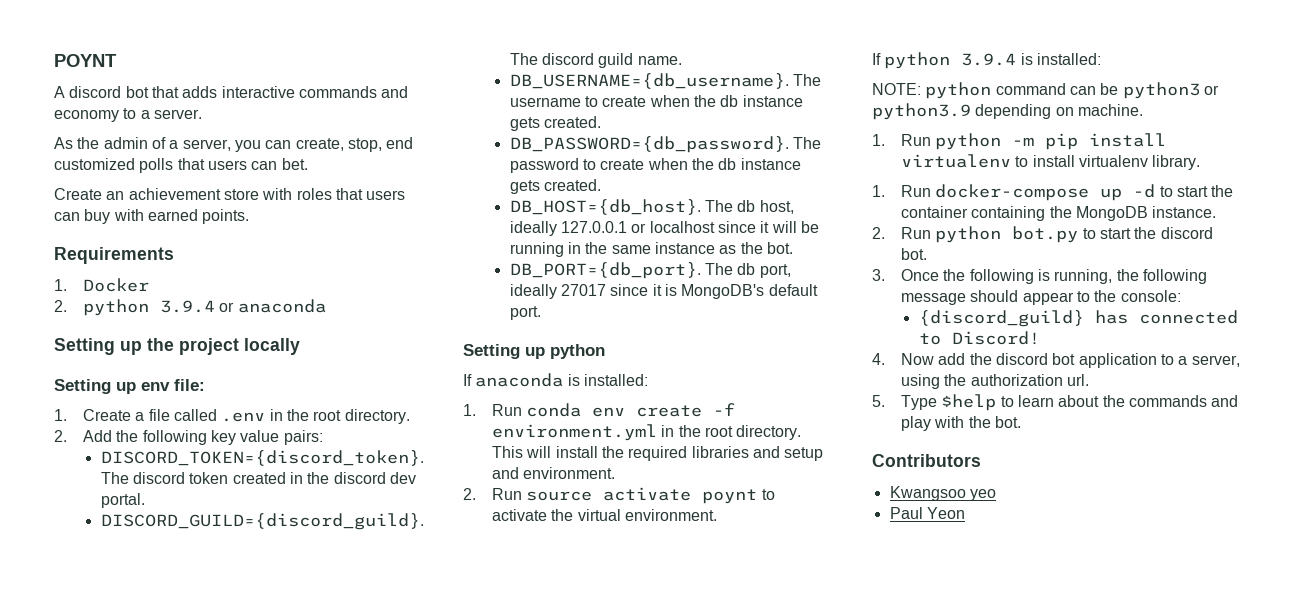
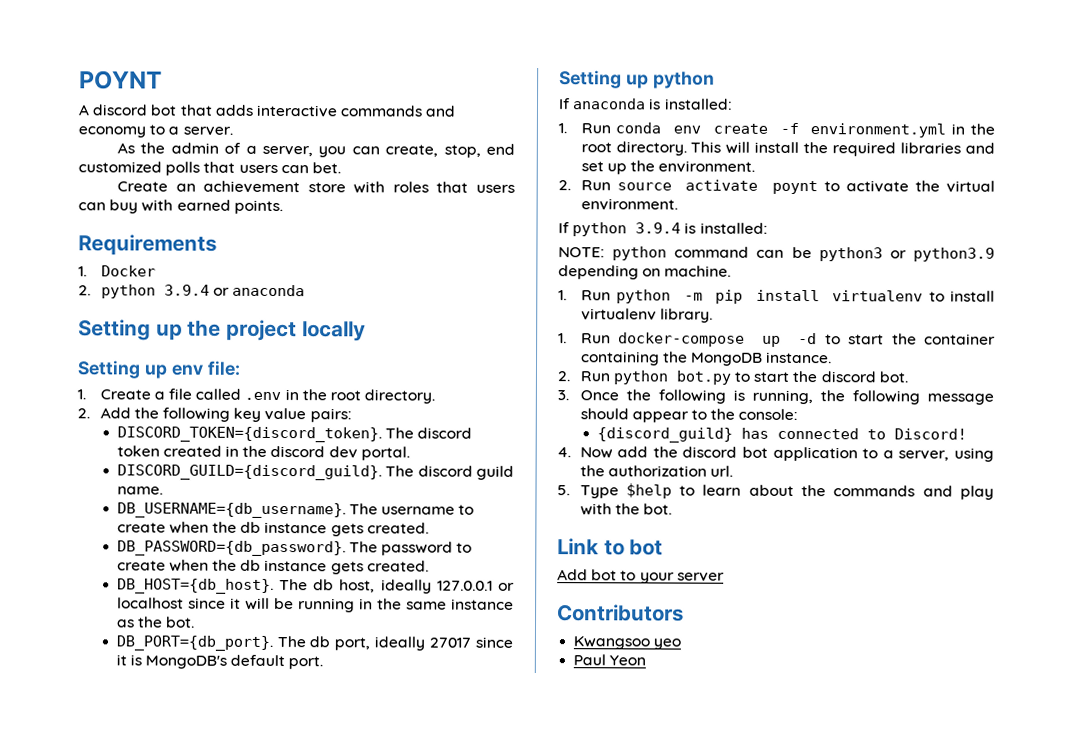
- This will install the required libraries and setup and environment.
+ This will install the required libraries and set up the environment.
+ Link to bot
+ Add bot to your server

